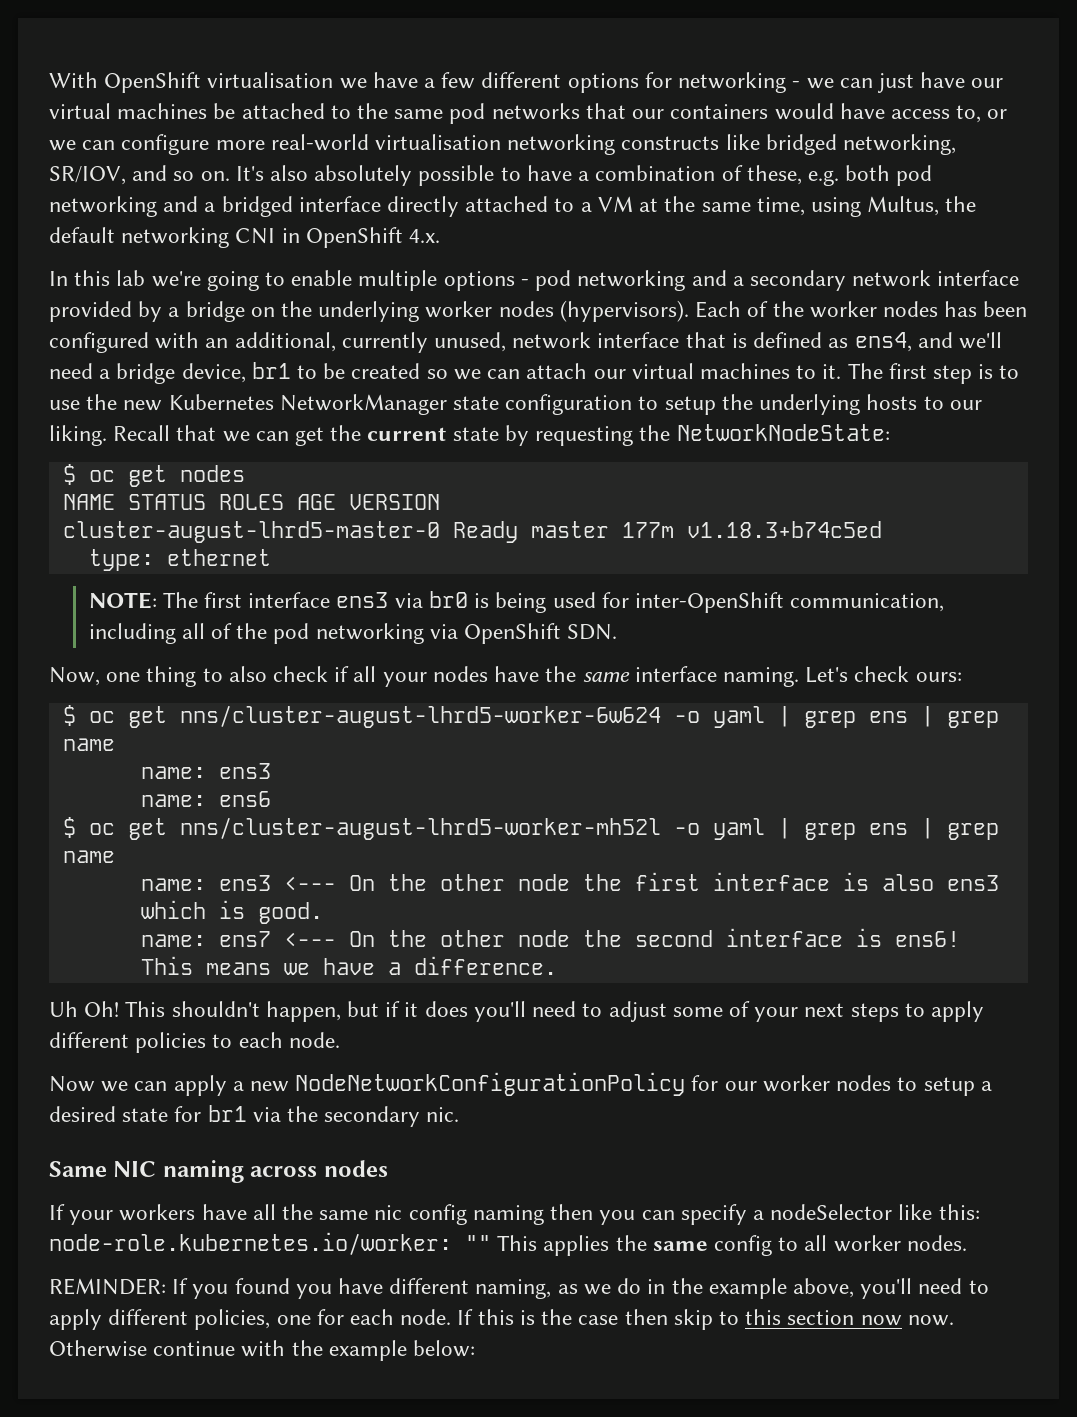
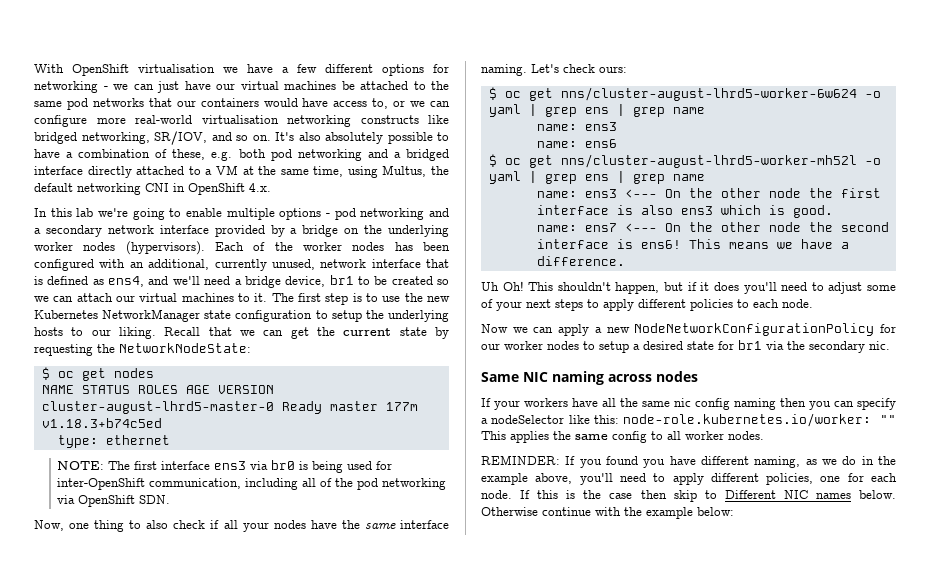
- If this is the case then skip to this section now now.
+ If this is the case then skip to Different NIC names below.

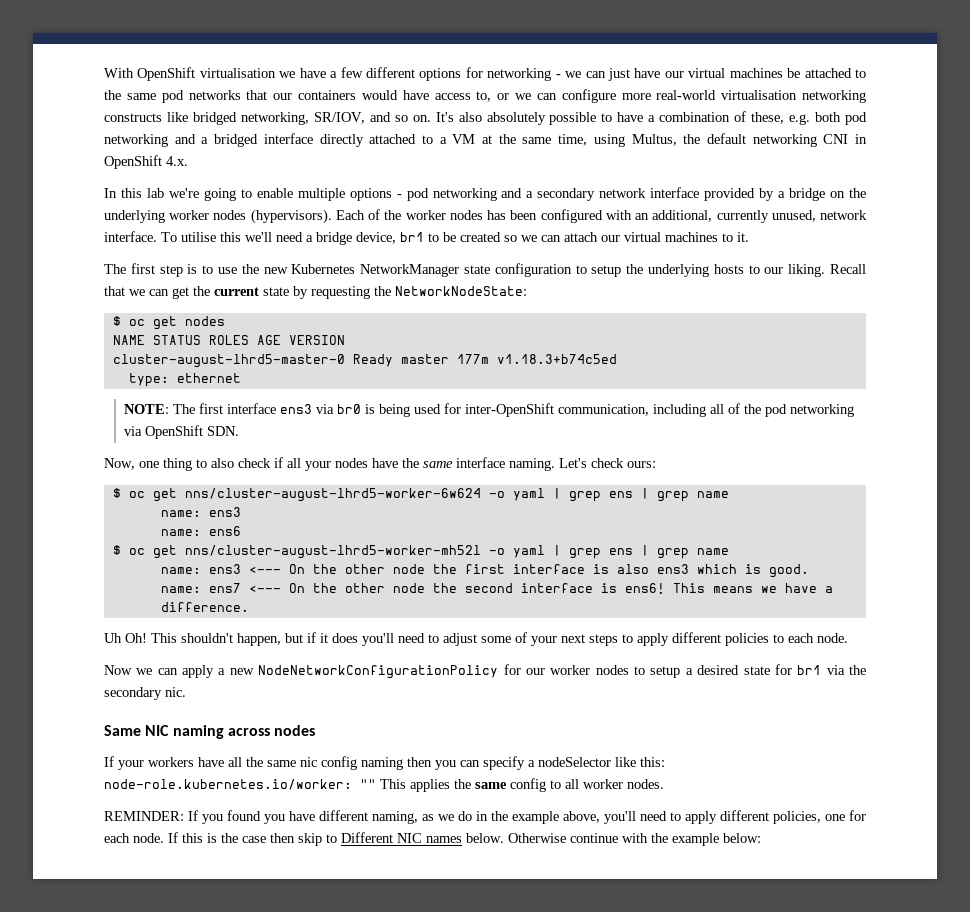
- Each of the worker nodes has been configured with an additional, currently unused, network interface that is defined as ens4, and we'll need a bridge device, br1 to be created so we can attach our virtual machines to it. The first step is to use the new Kubernetes NetworkManager state configuration to setup the underlying hosts to our liking.
+ Each of the worker nodes has been configured with an additional, currently unused, network interface. To utilise this we'll need a bridge device, br1 to be created so we can attach our virtual machines to it.
+ The first step is to use the new Kubernetes NetworkManager state configuration to setup the underlying hosts to our liking.

